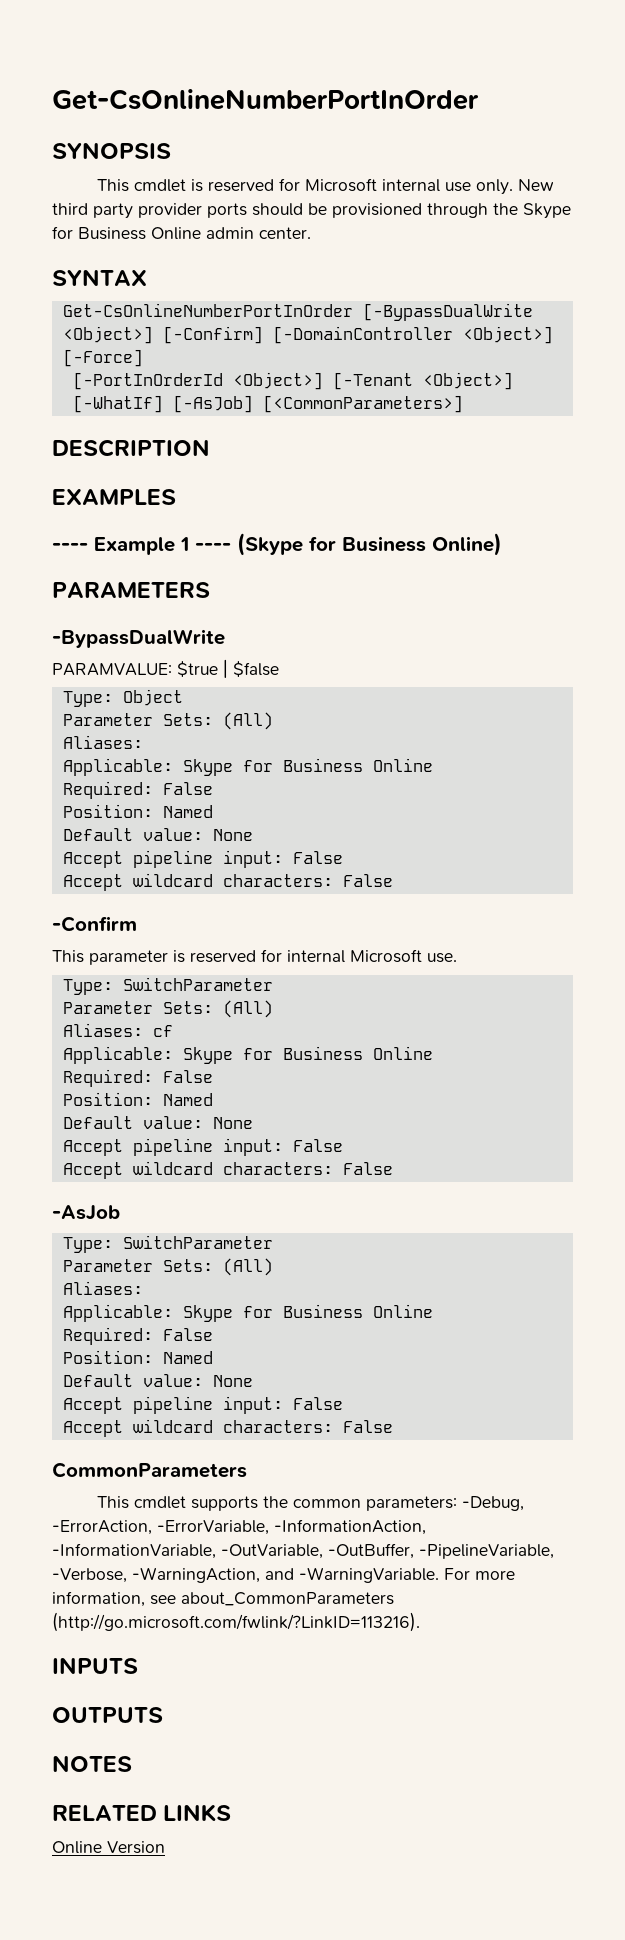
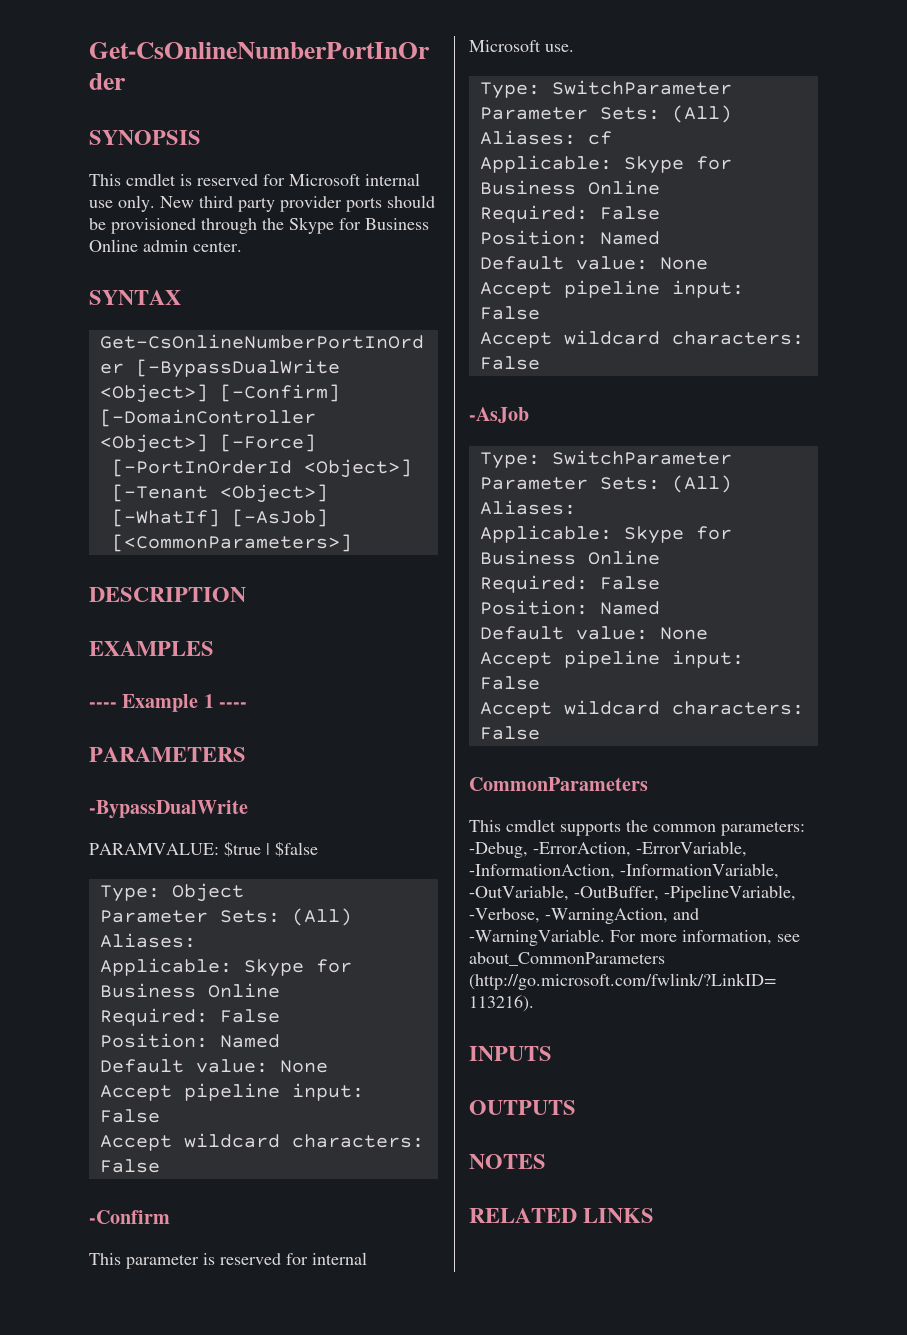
- ---- Example 1 ---- (Skype for Business Online)
+ ---- Example 1 ----
- Online Version

